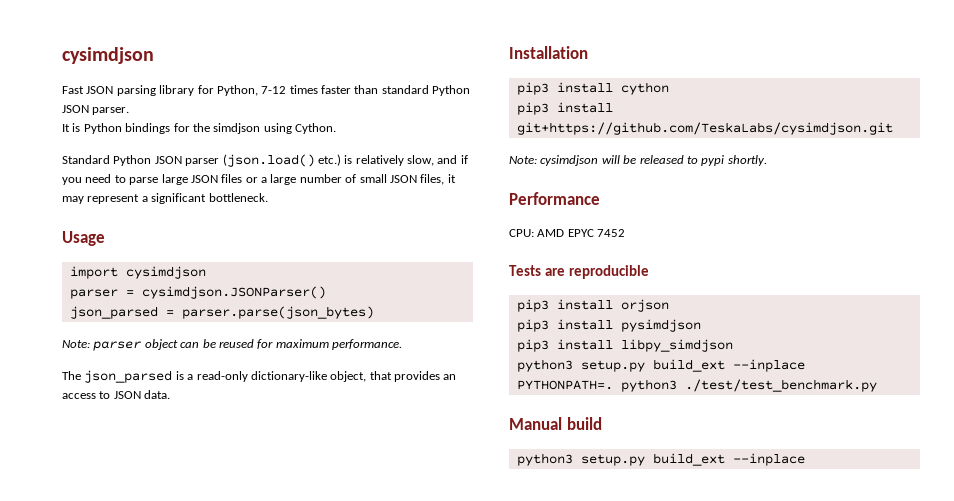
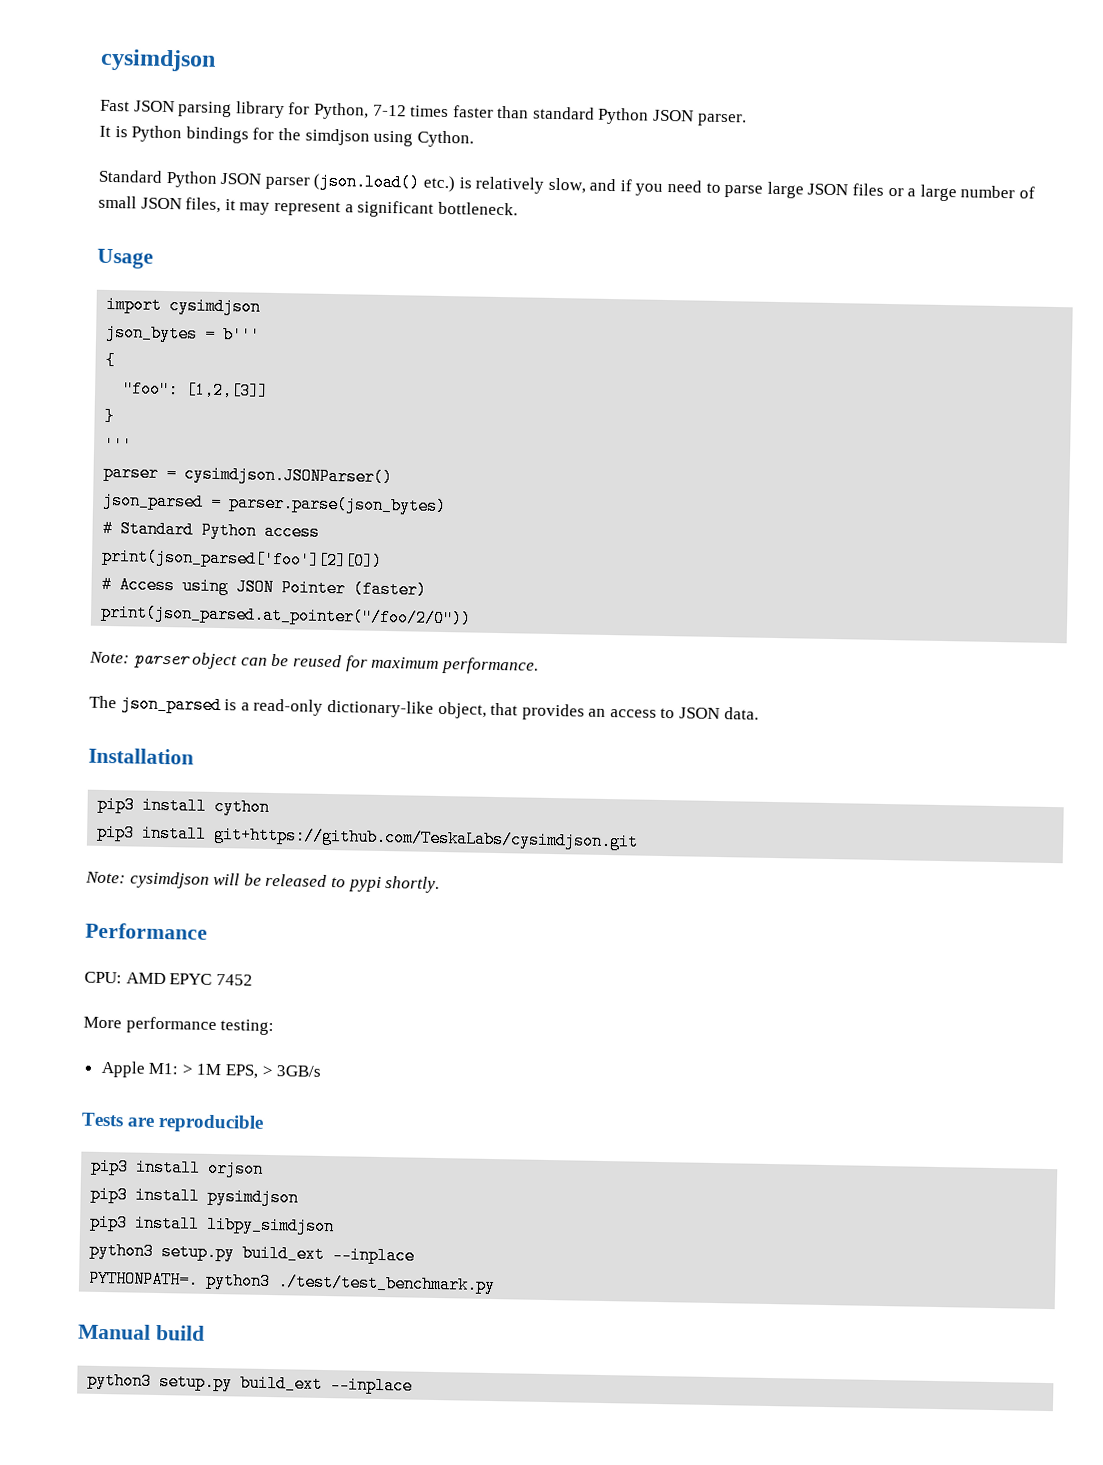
+ json_bytes = b'''
+ {
+ "foo": [1,2,[3]]
+ }
+ '''
+ # Standard Python access
+ print(json_parsed['foo'][2][0])
+ # Access using JSON Pointer (faster)
+ print(json_parsed.at_pointer("/foo/2/0"))
+ More performance testing:
+ Apple M1: > 1M EPS, > 3GB/s

